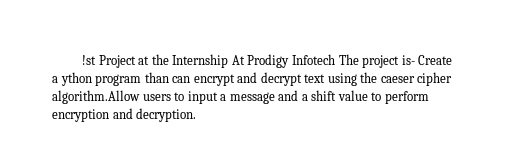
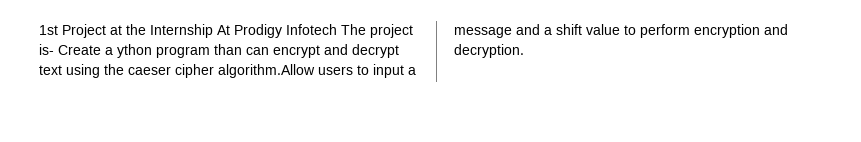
- !st Project at the Internship At Prodigy Infotech The project is- Create a ython program than can encrypt and decrypt text using the caeser cipher algorithm.Allow users to input a message and a shift value to perform encryption and decryption.
+ 1st Project at the Internship At Prodigy Infotech The project is- Create a ython program than can encrypt and decrypt text using the caeser cipher algorithm.Allow users to input a message and a shift value to perform encryption and decryption.

